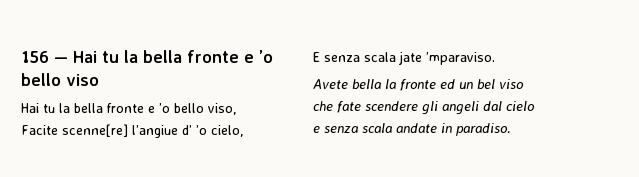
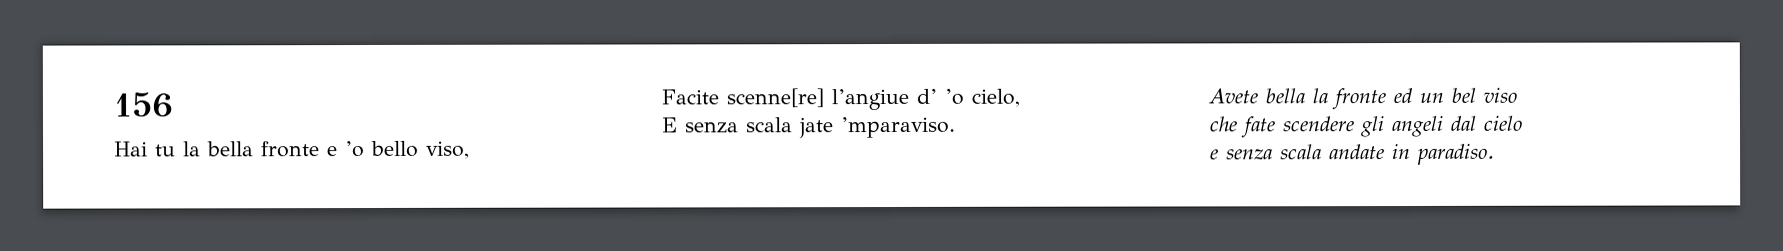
- 156 — Hai tu la bella fronte e ’o bello viso
+ 156

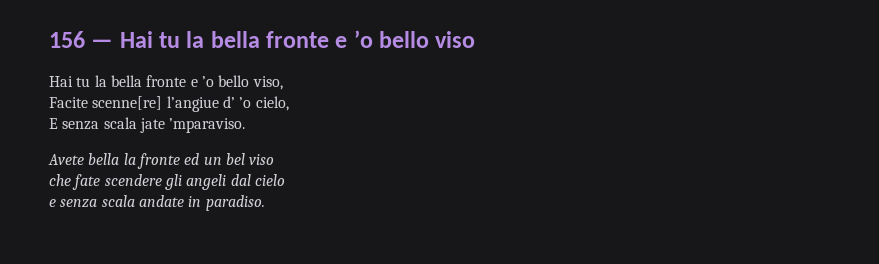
- 156
+ 156 — Hai tu la bella fronte e ’o bello viso

